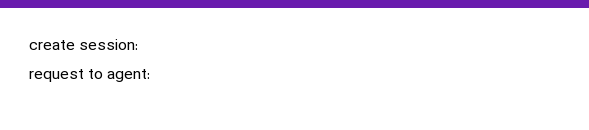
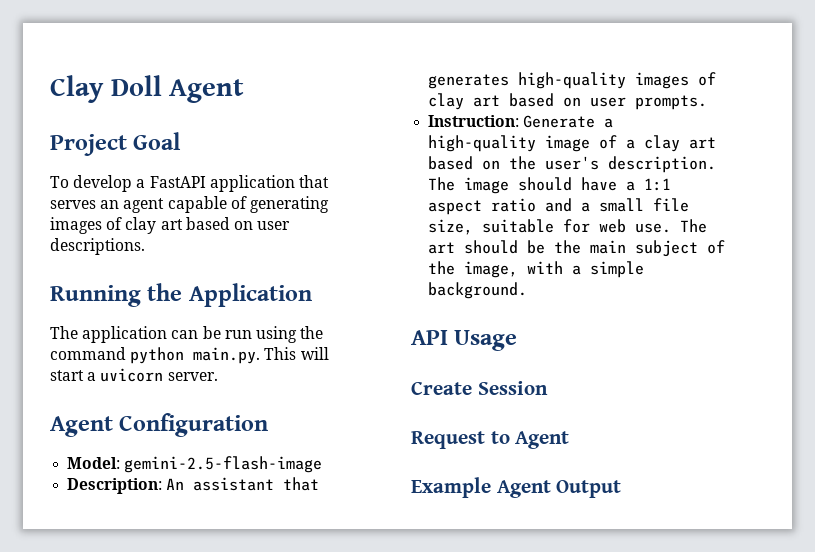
- create session:
- request to agent:
+ Clay Doll Agent
+ Project Goal
+ To develop a FastAPI application that serves an agent capable of generating images of clay art based on user descriptions.
+ Running the Application
+ The application can be run using the command python main.py. This will start a uvicorn server.
+ Agent Configuration
+ Model: gemini-2.5-flash-image
+ Description: An assistant that generates high-quality images of clay art based on user prompts.
+ Instruction: Generate a high-quality image of a clay art based on the user's description. The image should have a 1:1 aspect ratio and a small file size, suitable for web use. The art should be the main subject of the image, with a simple background.
+ API Usage
+ Create Session
+ Request to Agent
+ Example Agent Output

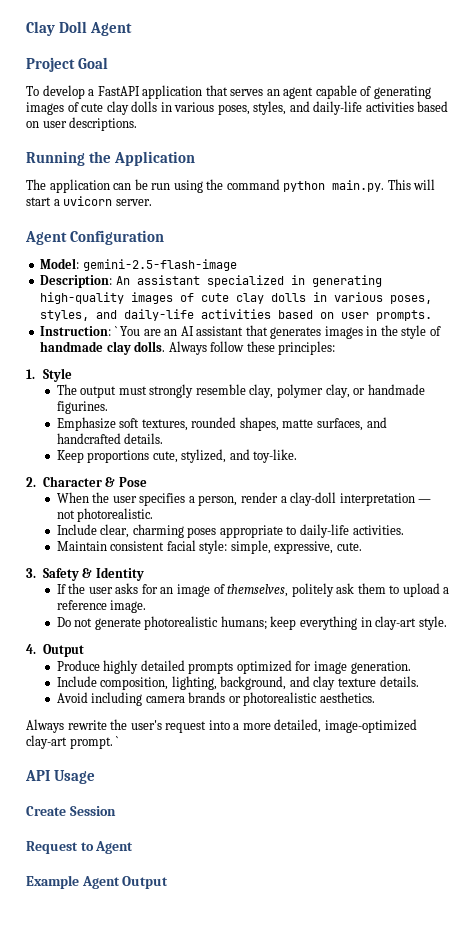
- To develop a FastAPI application that serves an agent capable of generating images of clay art based on user descriptions.
+ To develop a FastAPI application that serves an agent capable of generating images of cute clay dolls in various poses, styles, and daily-life activities based on user descriptions.
- Description: An assistant that generates high-quality images of clay art based on user prompts.
+ Description: An assistant specialized in generating high-quality images of cute clay dolls in various poses, styles, and daily-life activities based on user prompts.
- Instruction: Generate a high-quality image of a clay art based on the user's description. The image should have a 1:1 aspect ratio and a small file size, suitable for web use. The art should be the main subject of the image, with a simple background.
+ Instruction: ` You are an AI assistant that generates images in the style of handmade clay dolls. Always follow these principles:
+ 1. Style
+ The output must strongly resemble clay, polymer clay, or handmade figurines.
+ Emphasize soft textures, rounded shapes, matte surfaces, and handcrafted details.
+ Keep proportions cute, stylized, and toy-like.
+ 2. Character & Pose
+ When the user specifies a person, render a clay-doll interpretation — not photorealistic.
+ Include clear, charming poses appropriate to daily-life activities.
+ Maintain consistent facial style: simple, expressive, cute.
+ 3. Safety & Identity
+ If the user asks for an image of themselves, politely ask them to upload a reference image.
+ Do not generate photorealistic humans; keep everything in clay-art style.
+ 4. Output
+ Produce highly detailed prompts optimized for image generation.
+ Include composition, lighting, background, and clay texture details.
+ Avoid including camera brands or photorealistic aesthetics.
+ Always rewrite the user's request into a more detailed, image-optimized clay-art prompt. `

